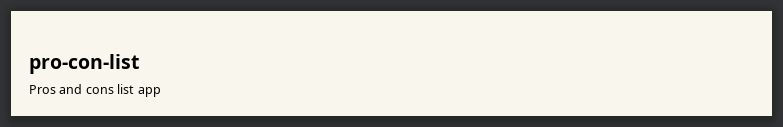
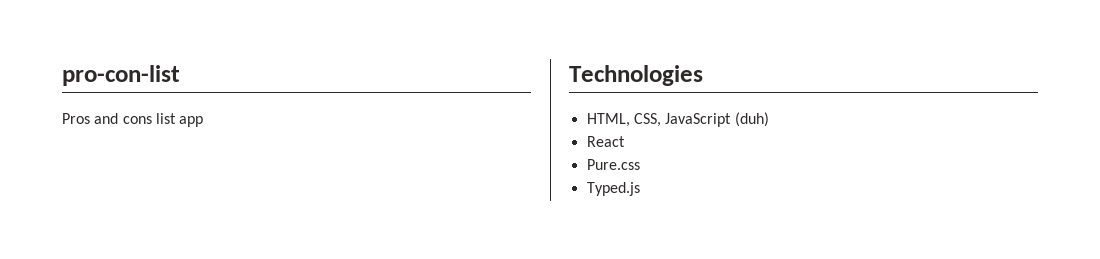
+ Technologies
+ HTML, CSS, JavaScript (duh)
+ React
+ Pure.css
+ Typed.js

